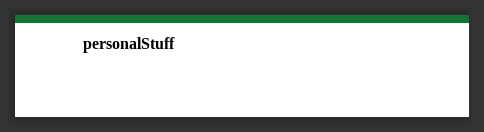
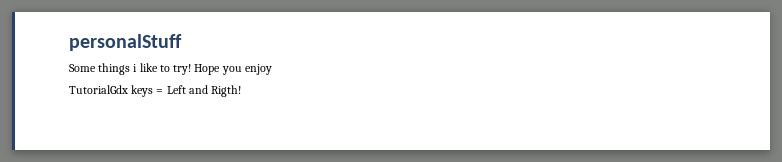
+ Some things i like to try! Hope you enjoy
+ TutorialGdx keys = Left and Rigth!

